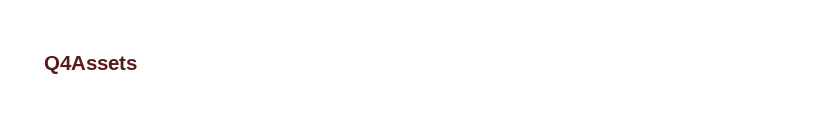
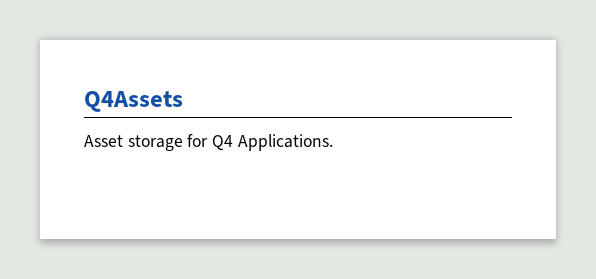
+ Asset storage for Q4 Applications.

